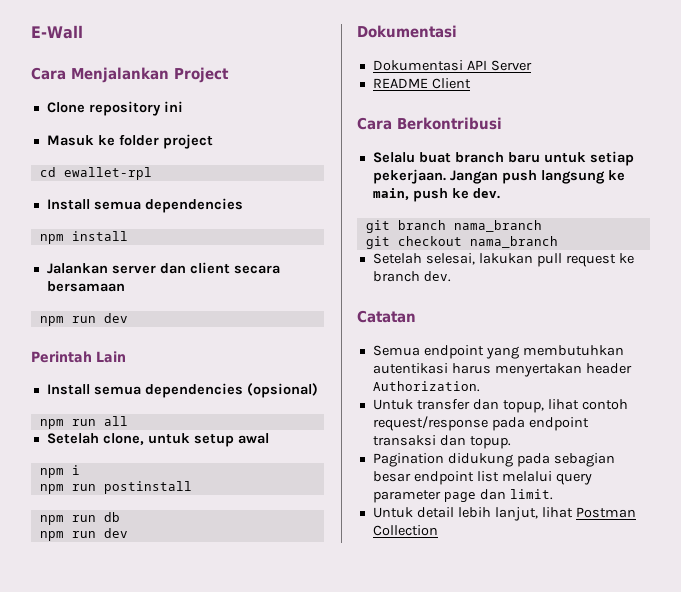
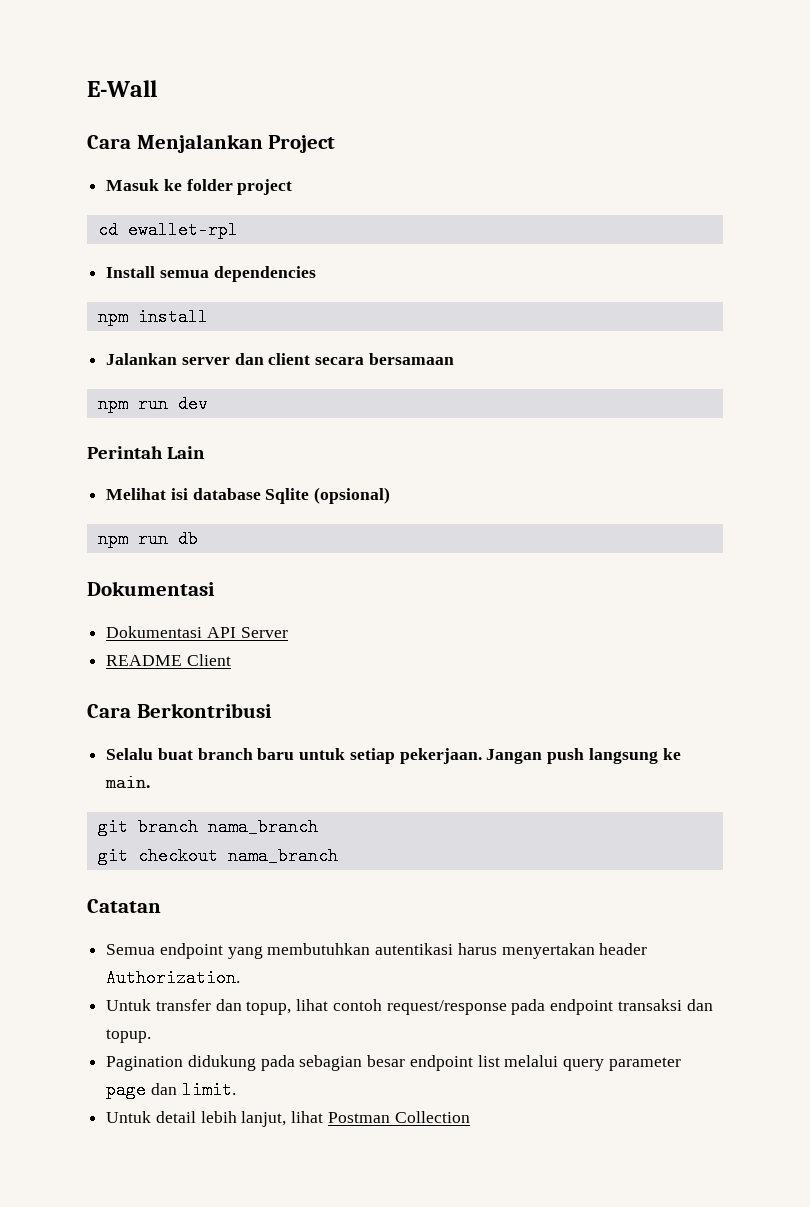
- Clone repository ini
- Install semua dependencies (opsional)
- npm run all
- Setelah clone, untuk setup awal
- npm i
- npm run postinstall
+ Melihat isi database Sqlite (opsional)
  npm run db
- npm run dev
- Jangan push langsung ke main, push ke dev.
+ Jangan push langsung ke main.
- Setelah selesai, lakukan pull request ke branch dev.

